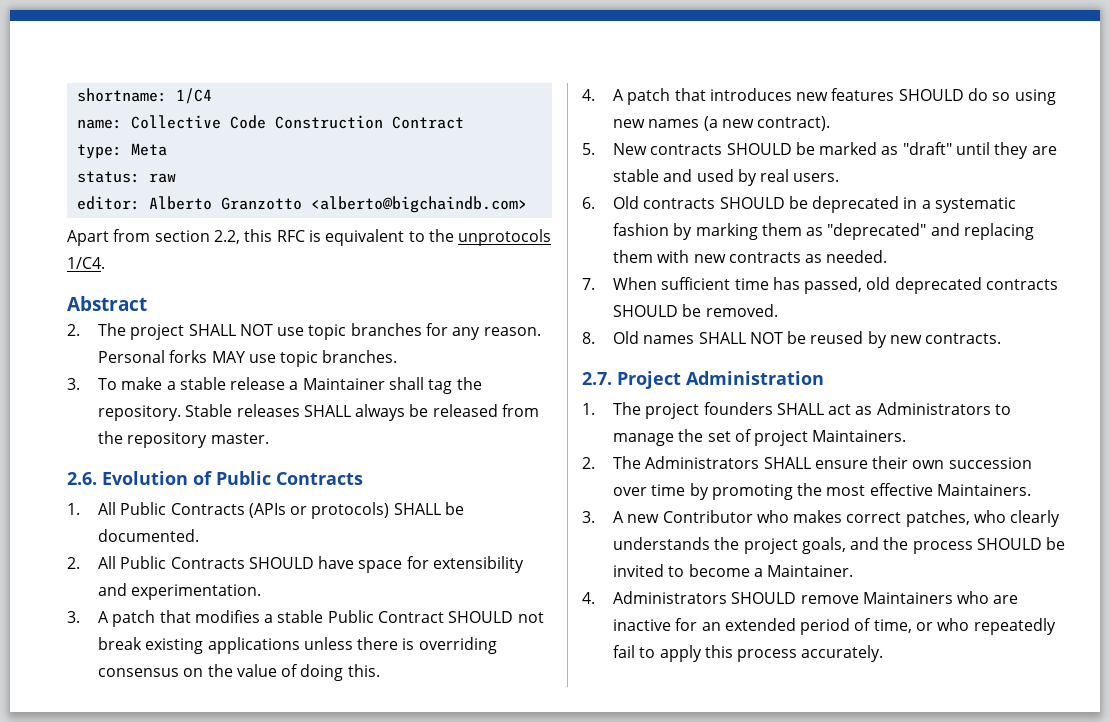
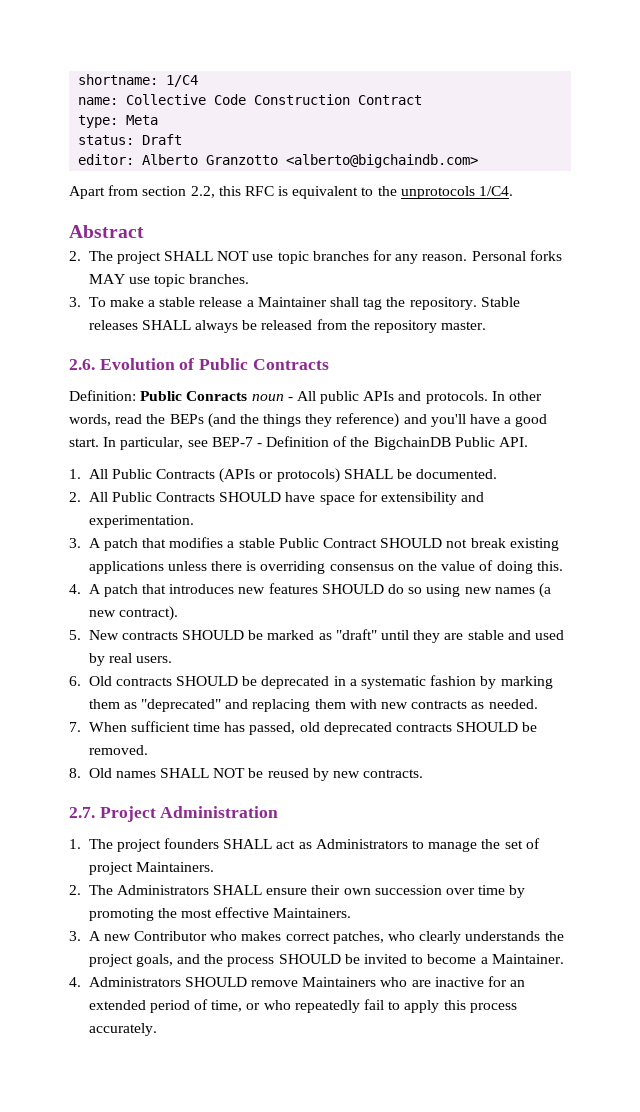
- status: raw
+ status: Draft
+ Definition: Public Conracts noun - All public APIs and protocols. In other words, read the BEPs (and the things they reference) and you'll have a good start. In particular, see BEP-7 - Definition of the BigchainDB Public API.

